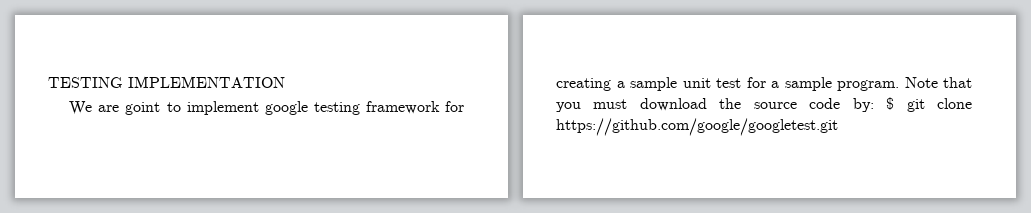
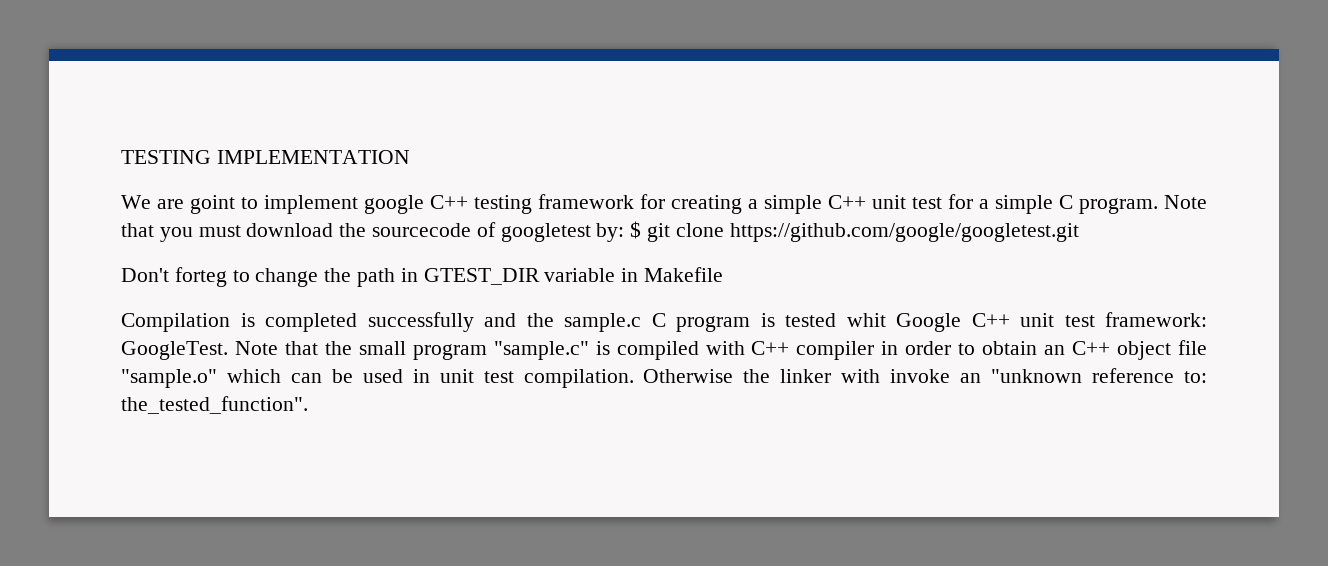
- We are goint to implement google testing framework for creating a sample unit test for a sample program.
+ We are goint to implement google C++ testing framework for creating a simple C++ unit test for a simple C program.
- Note that you must download the source code by: $ git clone https://github.com/google/googletest.git
+ Note that you must download the sourcecode of googletest by: $ git clone https://github.com/google/googletest.git
+ Don't forteg to change the path in GTEST_DIR variable in Makefile
+ Compilation is completed successfully and the sample.c C program is tested whit Google C++ unit test framework: GoogleTest. Note that the small program "sample.c" is compiled with C++ compiler in order to obtain an C++ object file "sample.o" which can be used in unit test compilation. Otherwise the linker with invoke an "unknown reference to: the_tested_function".

